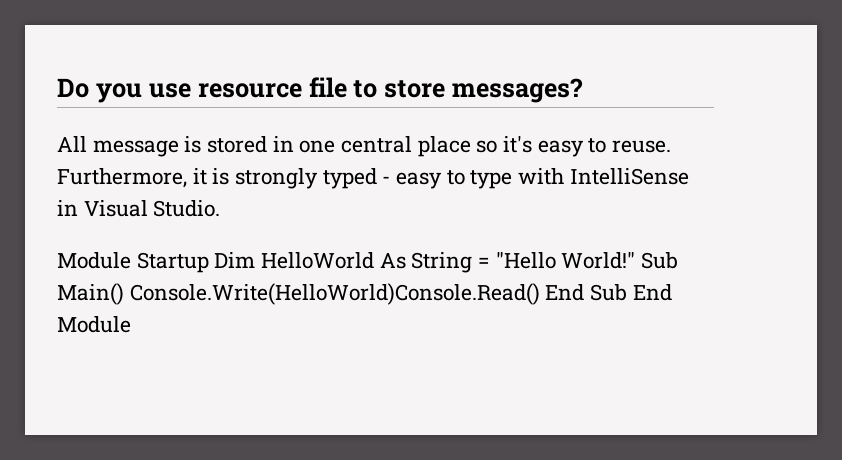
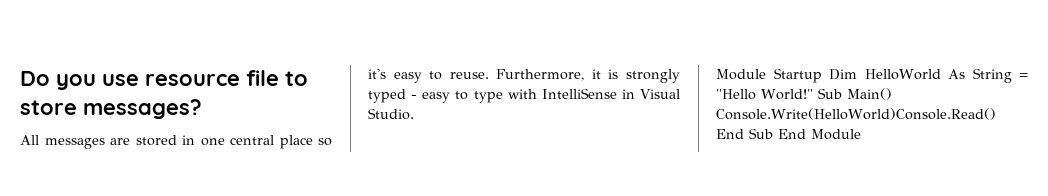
- All message is stored in one central place so it's easy to reuse.
+ All messages are stored in one central place so it's easy to reuse.

